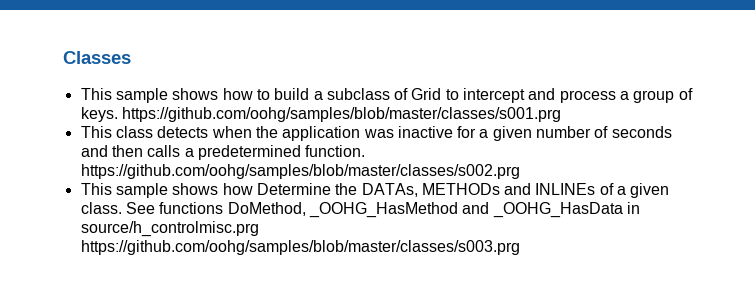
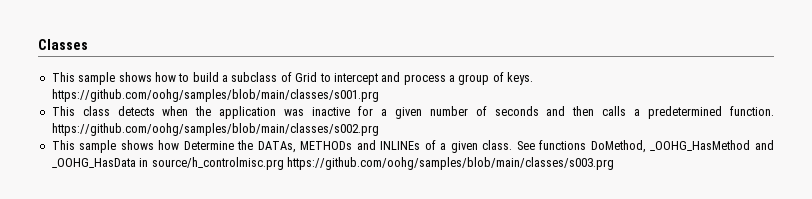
- This sample shows how to build a subclass of Grid to intercept and process a group of keys. https://github.com/oohg/samples/blob/master/classes/s001.prg
+ This sample shows how to build a subclass of Grid to intercept and process a group of keys. https://github.com/oohg/samples/blob/main/classes/s001.prg
- This class detects when the application was inactive for a given number of seconds and then calls a predetermined function. https://github.com/oohg/samples/blob/master/classes/s002.prg
+ This class detects when the application was inactive for a given number of seconds and then calls a predetermined function. https://github.com/oohg/samples/blob/main/classes/s002.prg
- See functions DoMethod, _OOHG_HasMethod and _OOHG_HasData in source/h_controlmisc.prg https://github.com/oohg/samples/blob/master/classes/s003.prg
+ See functions DoMethod, _OOHG_HasMethod and _OOHG_HasData in source/h_controlmisc.prg https://github.com/oohg/samples/blob/main/classes/s003.prg

